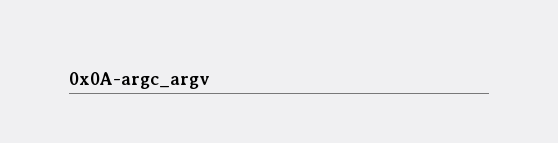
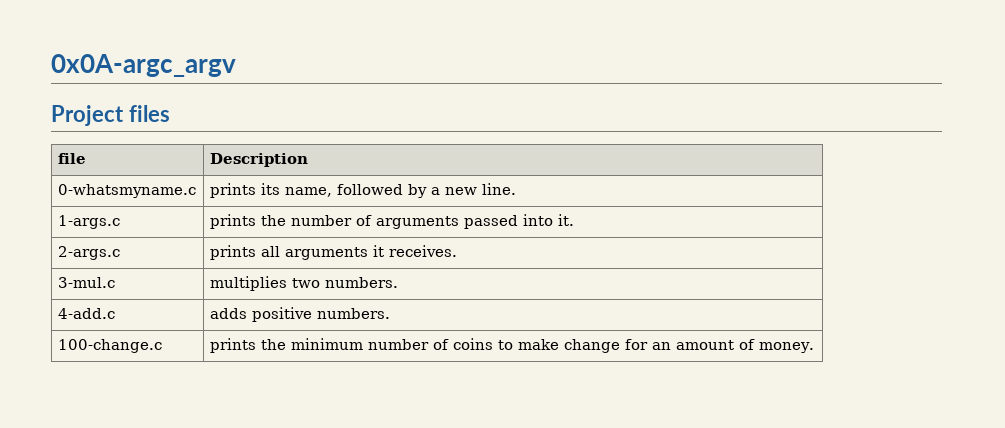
+ Project files
+ file | Description
+ 0-whatsmyname.c | prints its name, followed by a new line.
+ 1-args.c | prints the number of arguments passed into it.
+ 2-args.c | prints all arguments it receives.
+ 3-mul.c | multiplies two numbers.
+ 4-add.c | adds positive numbers.
+ 100-change.c | prints the minimum number of coins to make change for an amount of money.

